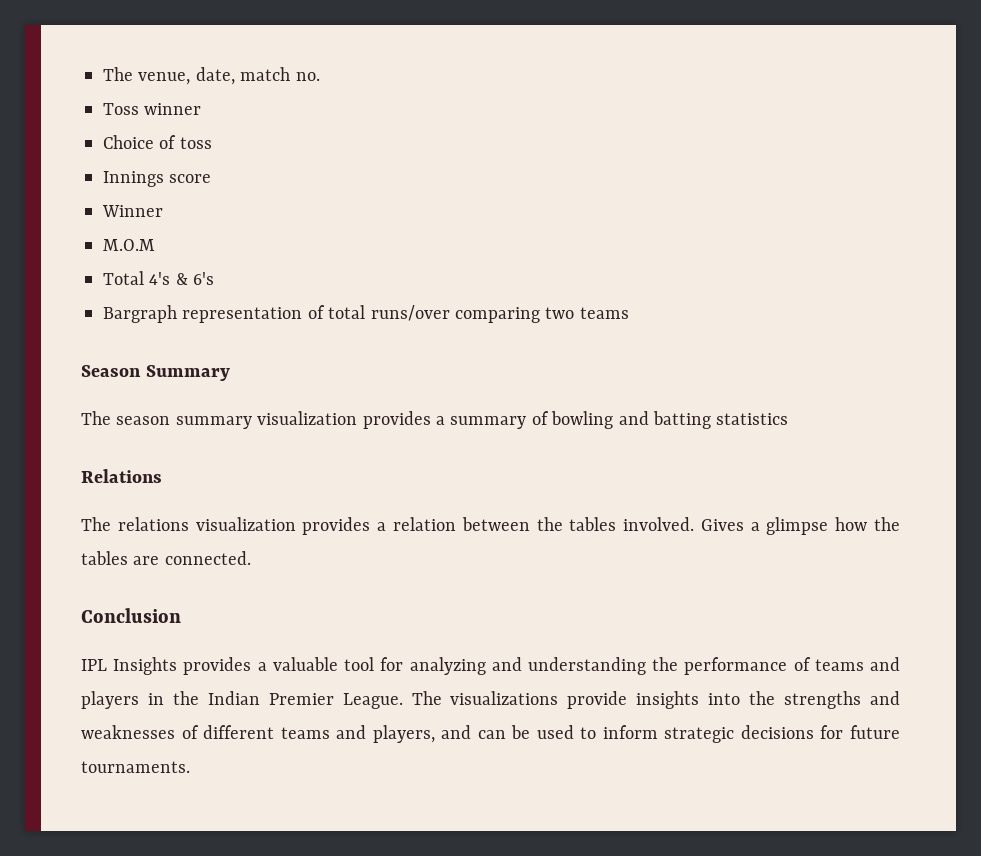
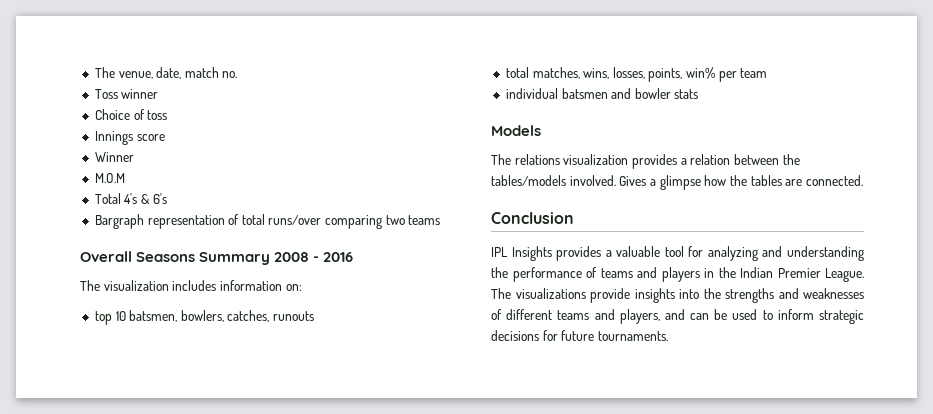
- Season Summary
- The season summary visualization provides a summary of bowling and batting statistics
- Relations
+ Overall Seasons Summary 2008 - 2016
+ The visualization includes information on:
+ top 10 batsmen, bowlers, catches, runouts
+ total matches, wins, losses, points, win% per team
+ individual batsmen and bowler stats
+ Models
- The relations visualization provides a relation between the tables involved.
+ The relations visualization provides a relation between the tables/models involved.

